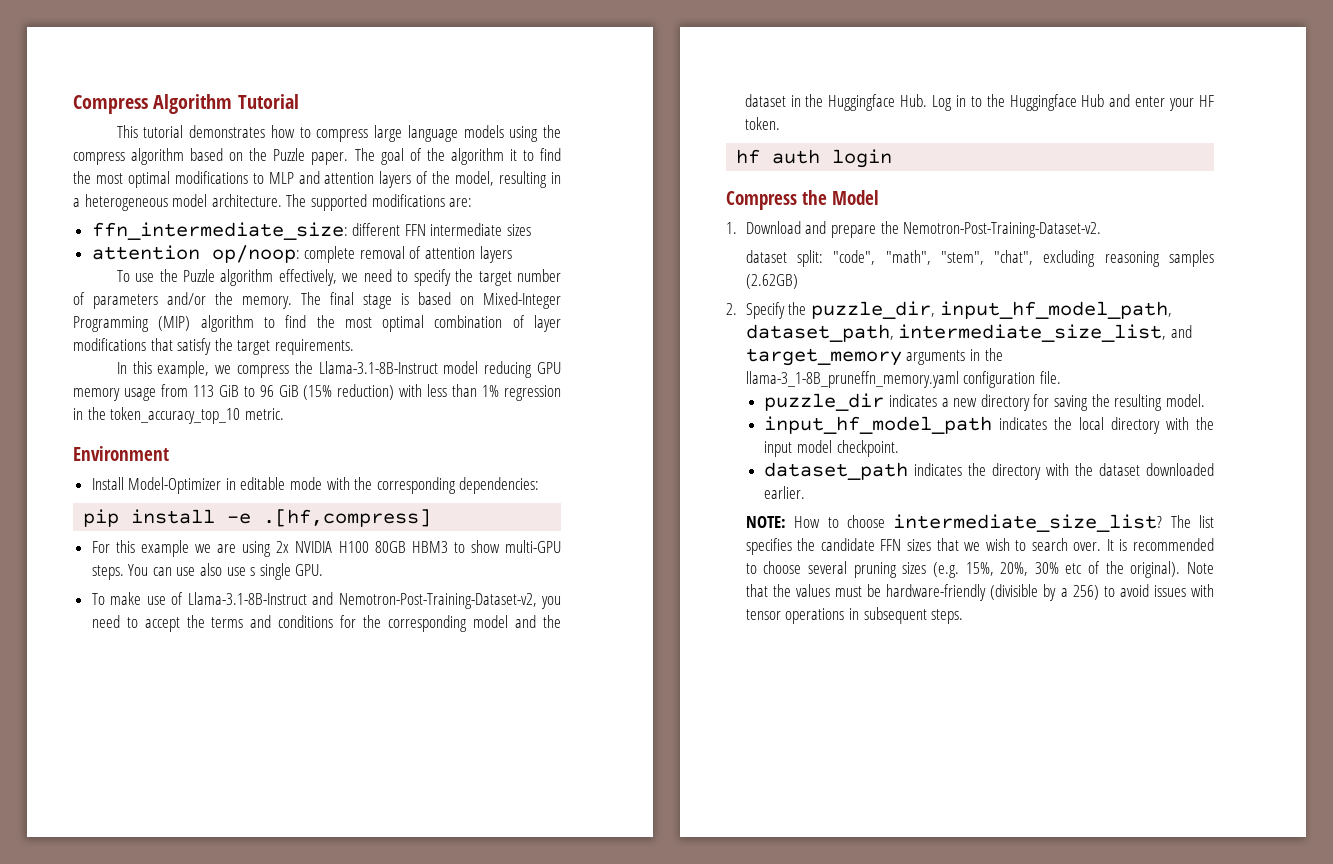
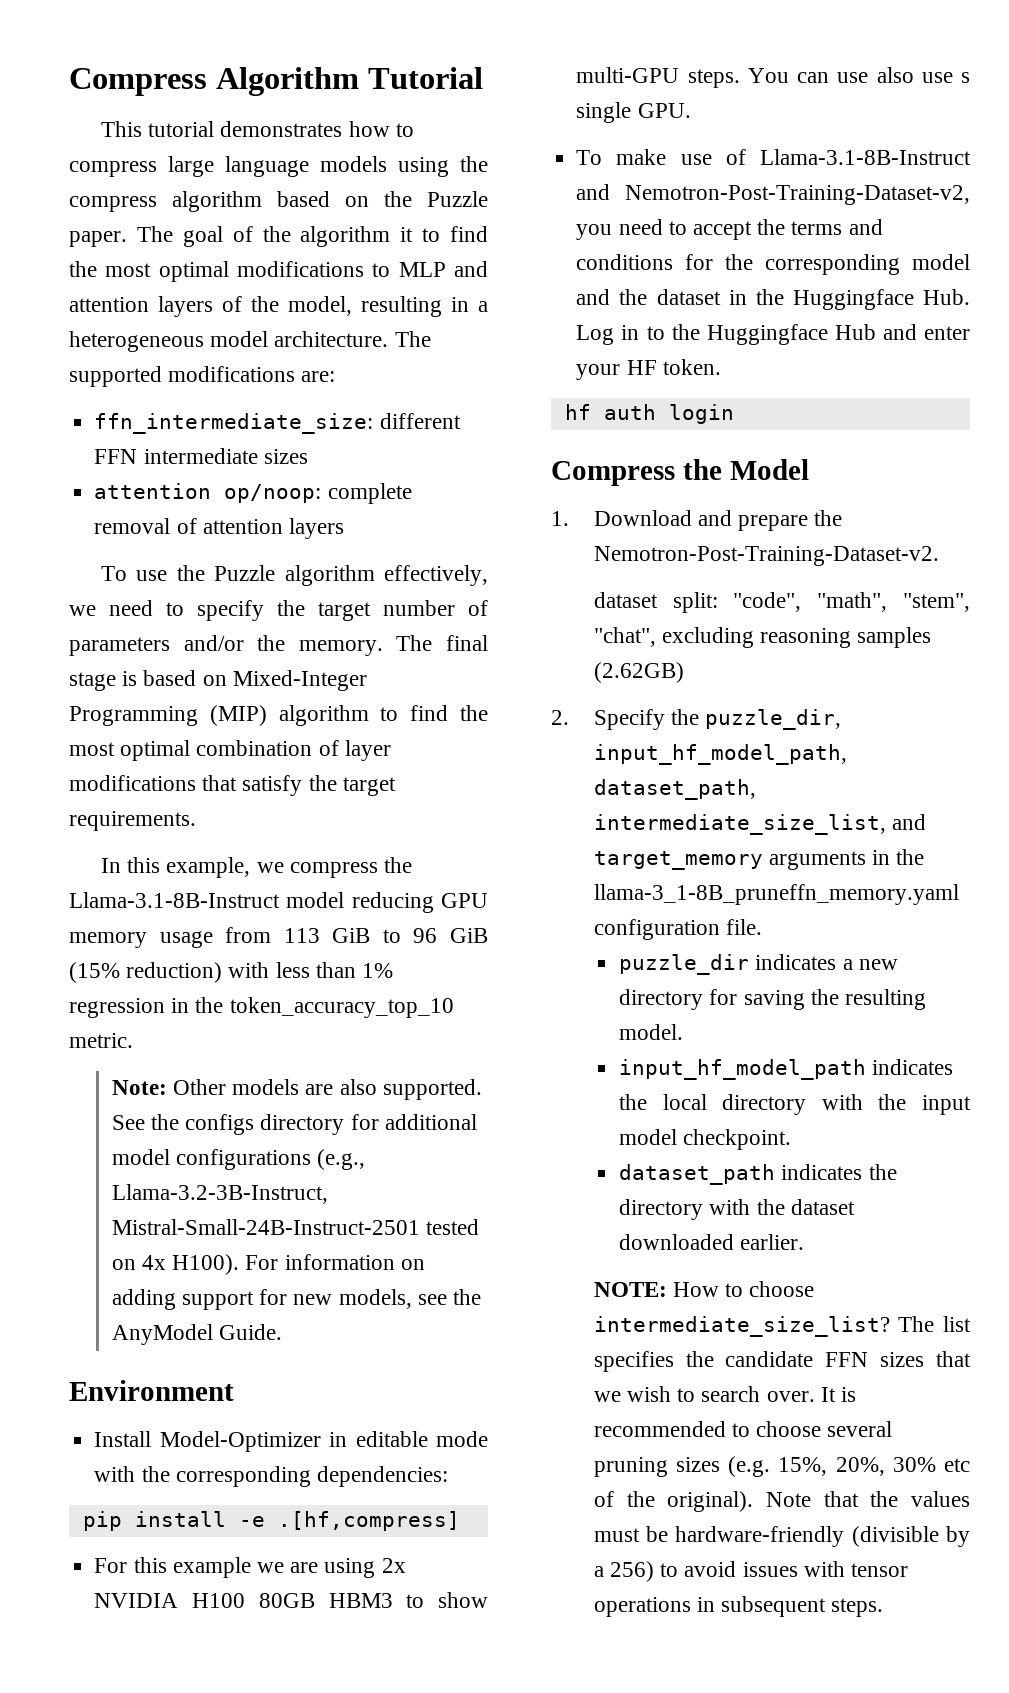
+ Note: Other models are also supported. See the configs directory for additional model configurations (e.g., Llama-3.2-3B-Instruct, Mistral-Small-24B-Instruct-2501 tested on 4x H100). For information on adding support for new models, see the AnyModel Guide.

